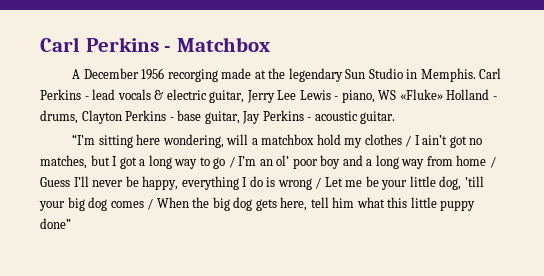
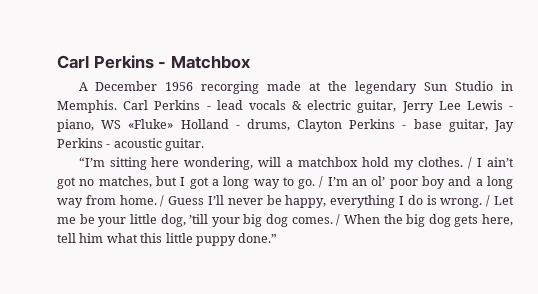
- “I’m sitting here wondering, will a matchbox hold my clothes / I ain’t got no matches, but I got a long way to go / I’m an ol’ poor boy and a long way from home / Guess I’ll never be happy, everything I do is wrong / Let me be your little dog, ’till your big dog comes / When the big dog gets here, tell him what this little puppy done”
+ “I’m sitting here wondering, will a matchbox hold my clothes. / I ain’t got no matches, but I got a long way to go. / I’m an ol’ poor boy and a long way from home. / Guess I’ll never be happy, everything I do is wrong. / Let me be your little dog, ’till your big dog comes. / When the big dog gets here, tell him what this little puppy done.”

